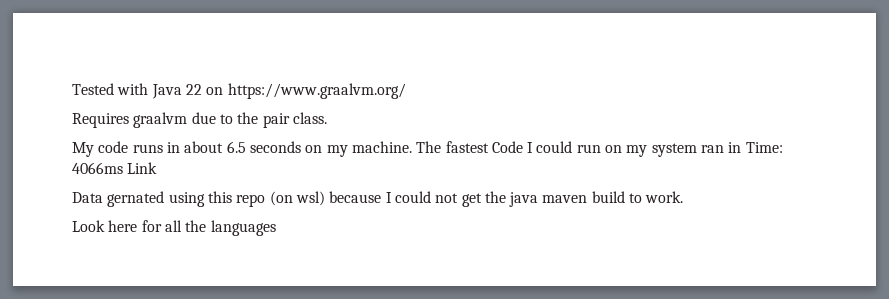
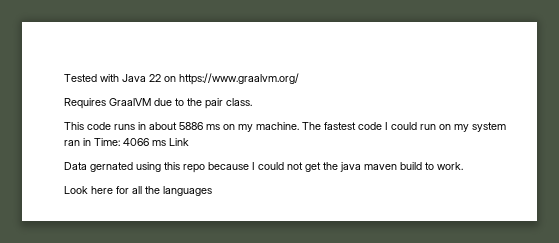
- Requires graalvm due to the pair class.
+ Requires GraalVM due to the pair class.
- My code runs in about 6.5 seconds on my machine.
+ This code runs in about 5886 ms on my machine.
- The fastest Code I could run on my system ran in Time: 4066ms Link
+ The fastest code I could run on my system ran in Time: 4066 ms Link
- Data gernated using this repo (on wsl) because I could not get the java maven build to work.
+ Data gernated using this repo because I could not get the java maven build to work.

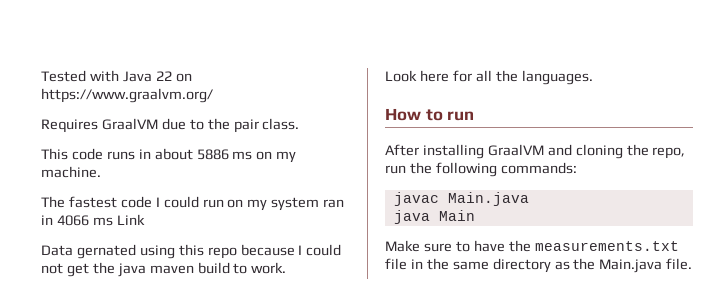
- This code runs in about 5886 ms on my machine. The fastest code I could run on my system ran in Time: 4066 ms Link
+ This code runs in about 5886 ms on my machine.
+ The fastest code I could run on my system ran in 4066 ms Link
- Look here for all the languages
+ Look here for all the languages.
+ How to run
+ After installing GraalVM and cloning the repo, run the following commands:
+ javac Main.java
+ java Main
+ Make sure to have the measurements.txt file in the same directory as the Main.java file.

